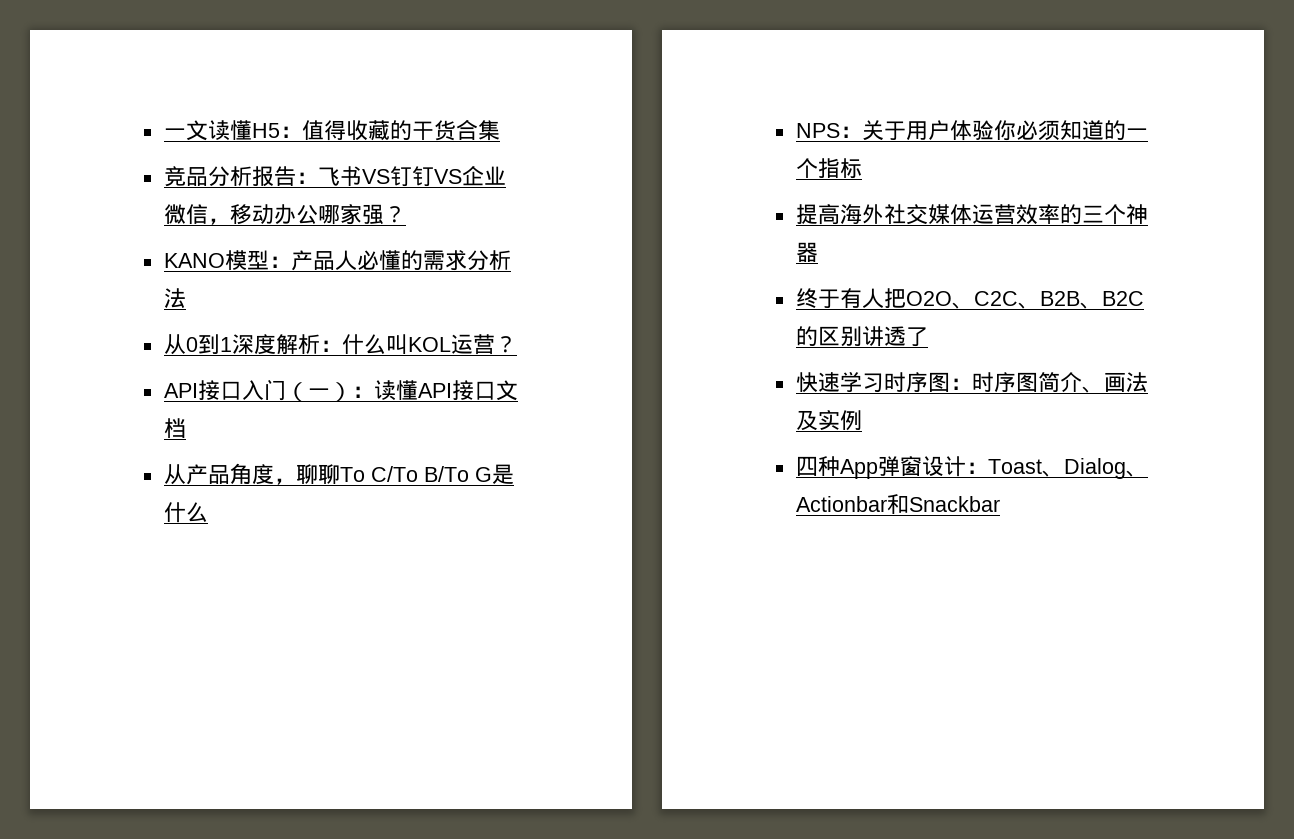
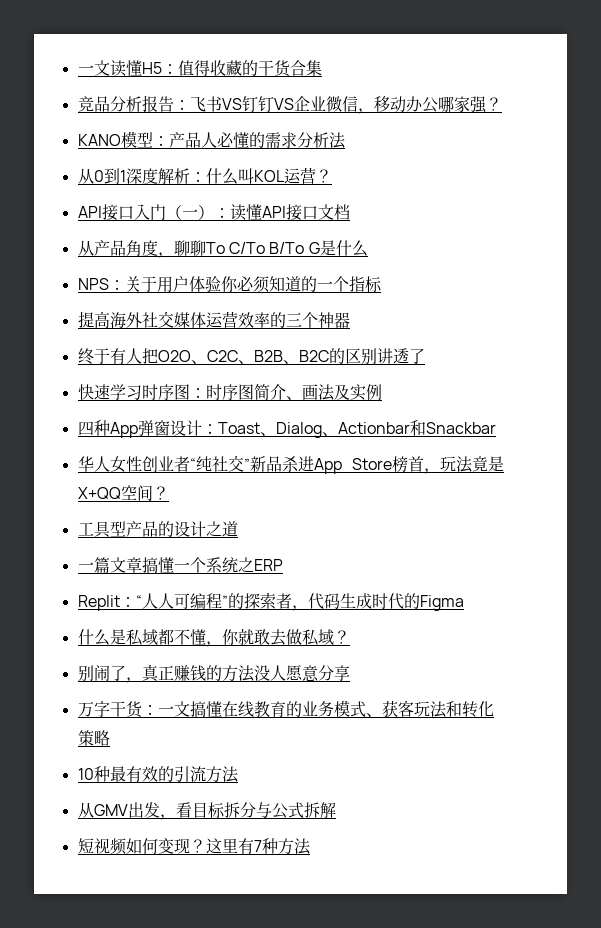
+ 华人女性创业者“纯社交”新品杀进App Store榜首，玩法竟是X+QQ空间？
+ 工具型产品的设计之道
+ 一篇文章搞懂一个系统之ERP
+ Replit：“人人可编程”的探索者，代码生成时代的Figma
+ 什么是私域都不懂，你就敢去做私域？
+ 别闹了，真正赚钱的方法没人愿意分享
+ 万字干货：一文搞懂在线教育的业务模式、获客玩法和转化策略
+ 10种最有效的引流方法
+ 从GMV出发，看目标拆分与公式拆解
+ 短视频如何变现？这里有7种方法

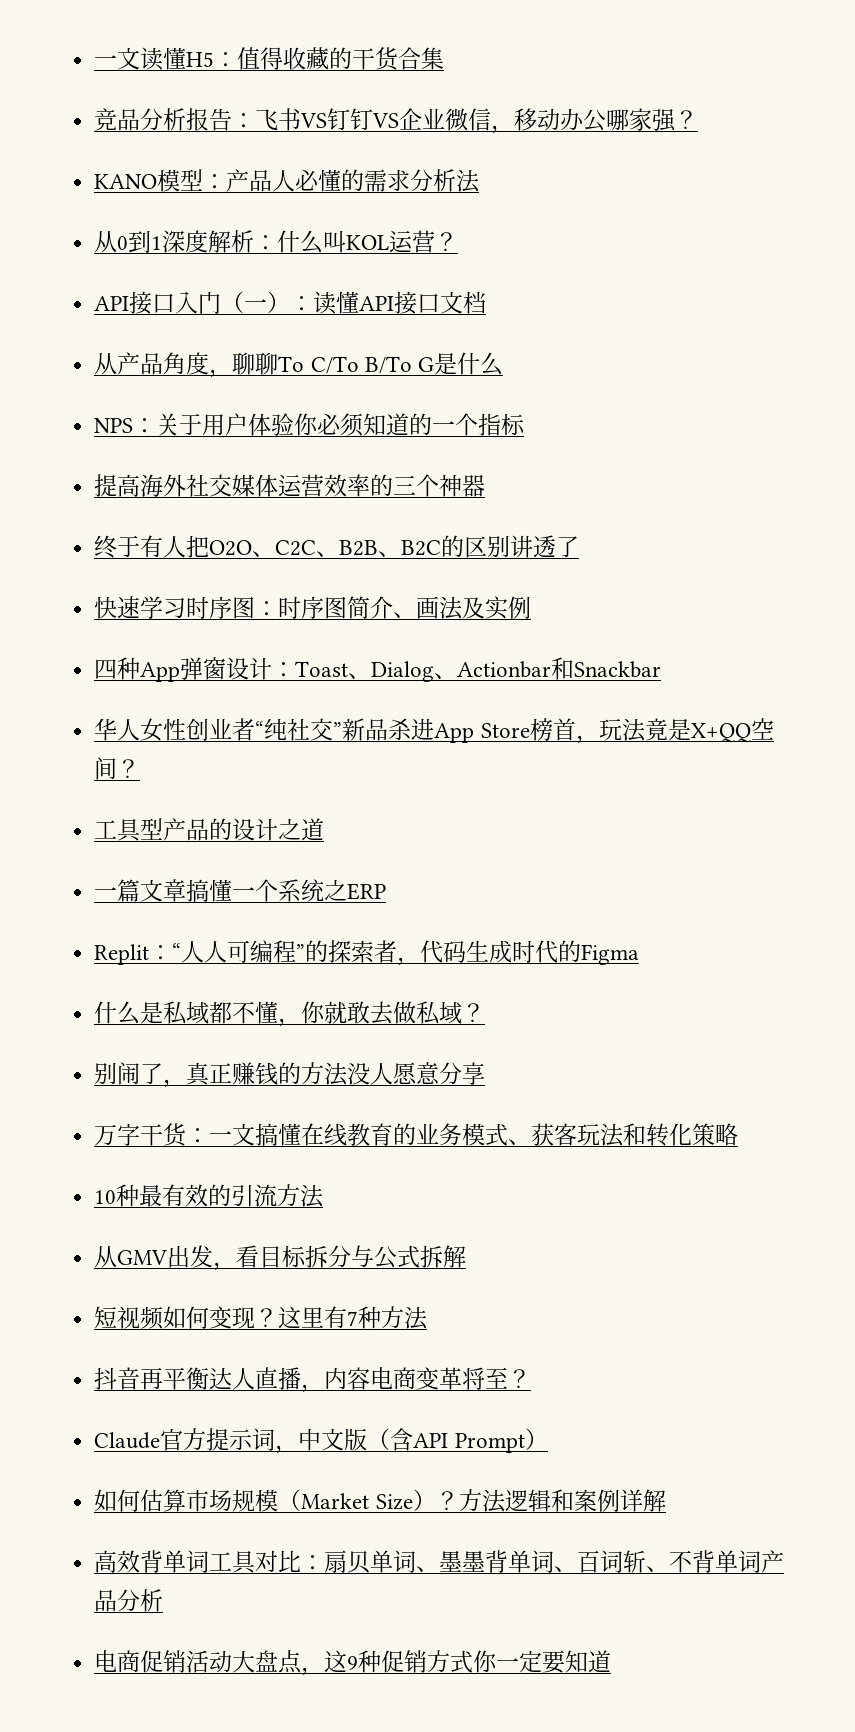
+ 抖音再平衡达人直播，内容电商变革将至？
+ Claude官方提示词，中文版（含API Prompt）
+ 如何估算市场规模（Market Size）？方法逻辑和案例详解
+ 高效背单词工具对比：扇贝单词、墨墨背单词、百词斩、不背单词产品分析
+ 电商促销活动大盘点，这9种促销方式你一定要知道

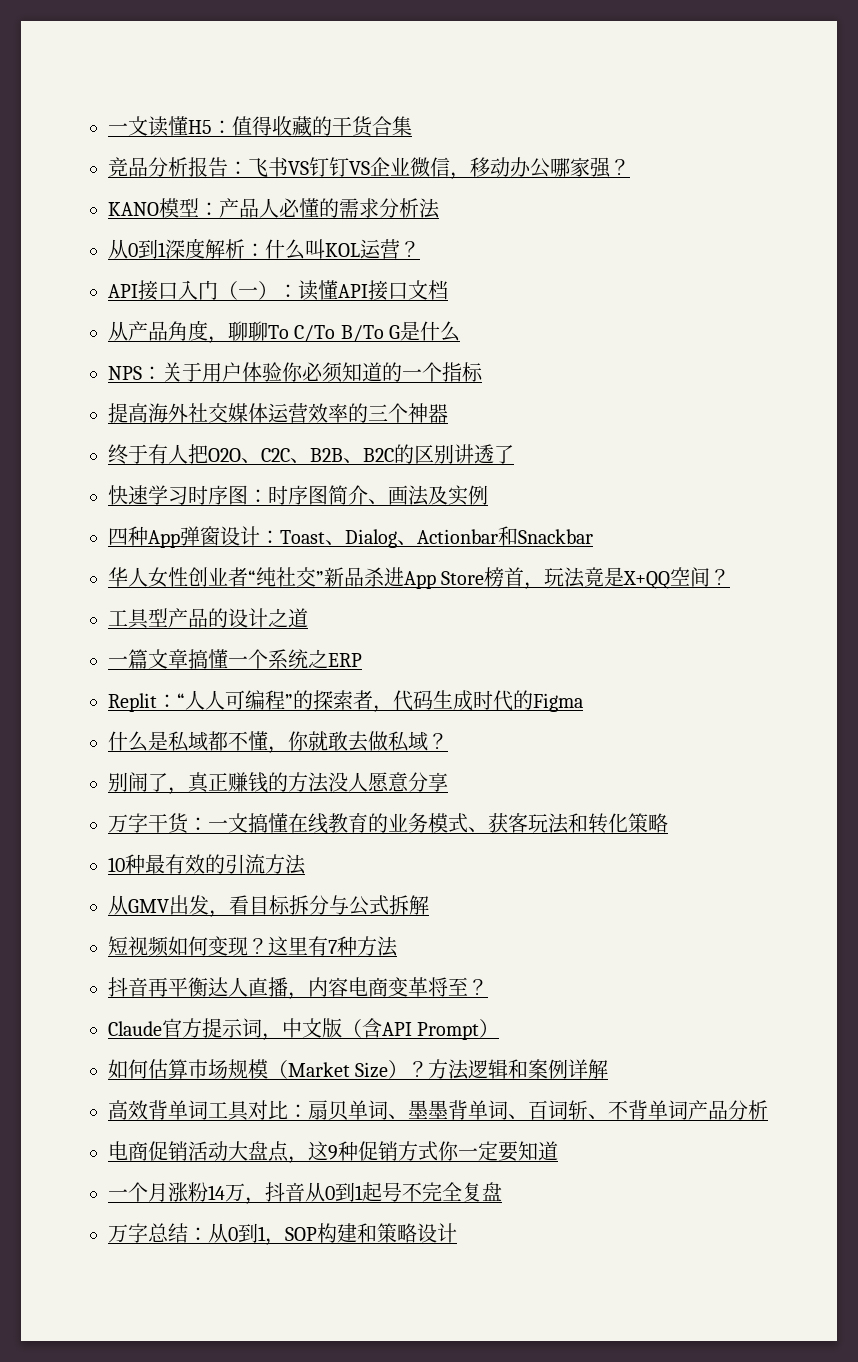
+ 一个月涨粉14万，抖音从0到1起号不完全复盘
+ 万字总结：从0到1，SOP构建和策略设计

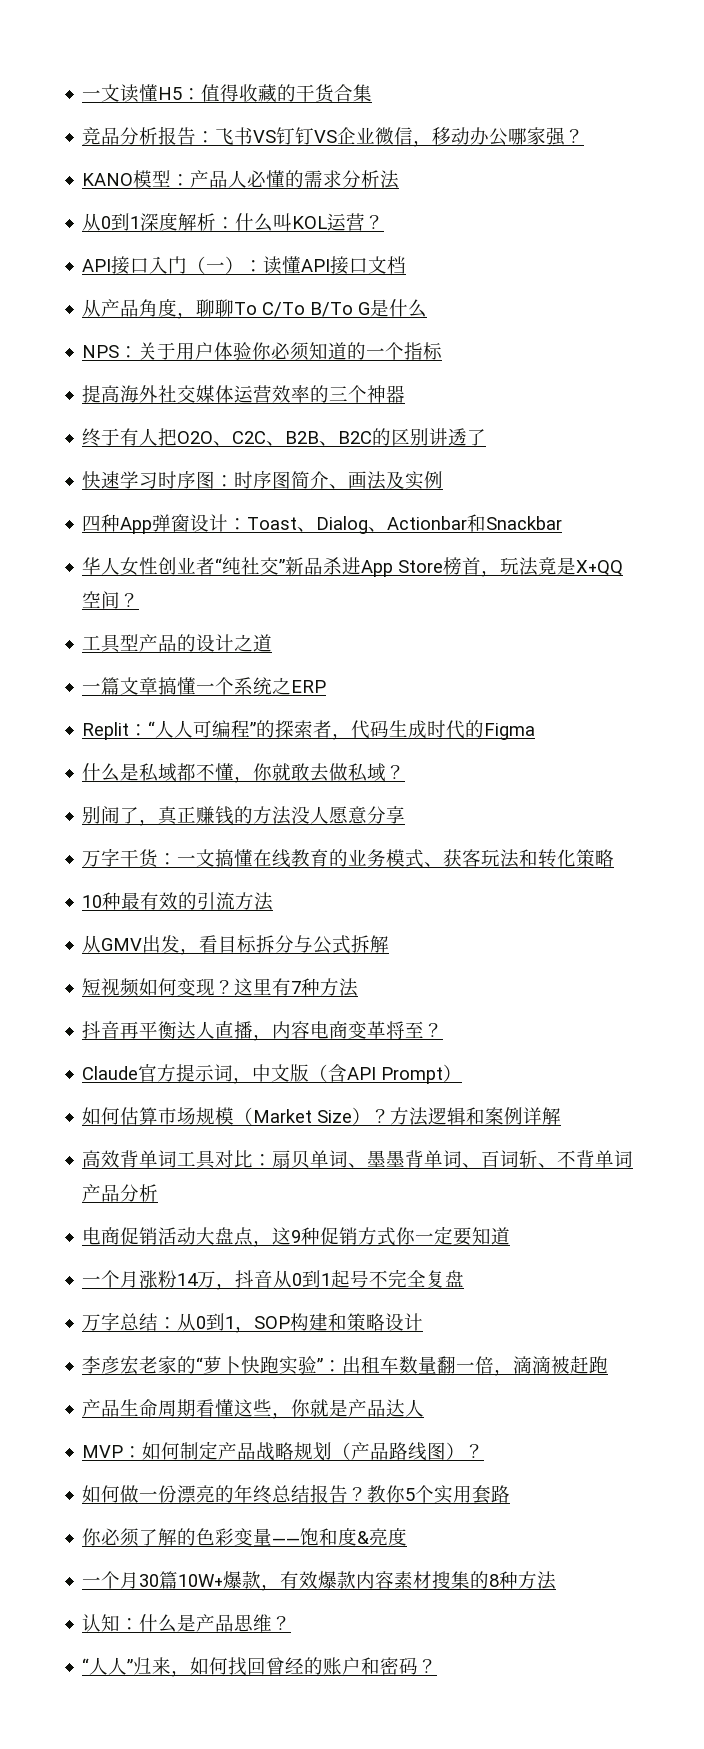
+ 李彦宏老家的“萝卜快跑实验”：出租车数量翻一倍，滴滴被赶跑
+ 产品生命周期看懂这些，你就是产品达人
+ MVP：如何制定产品战略规划（产品路线图）？
+ 如何做一份漂亮的年终总结报告？教你5个实用套路
+ 你必须了解的色彩变量——饱和度&亮度
+ 一个月30篇10W+爆款，有效爆款内容素材搜集的8种方法
+ 认知：什么是产品思维？
+ “人人”归来，如何找回曾经的账户和密码？

